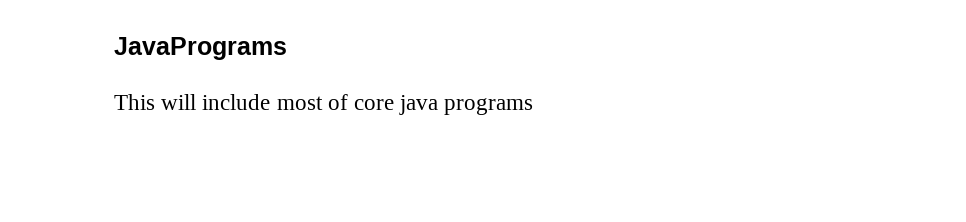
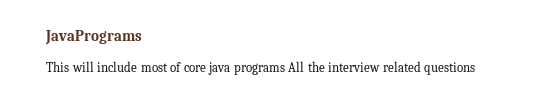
- This will include most of core java programs
+ This will include most of core java programs All the interview related questions

